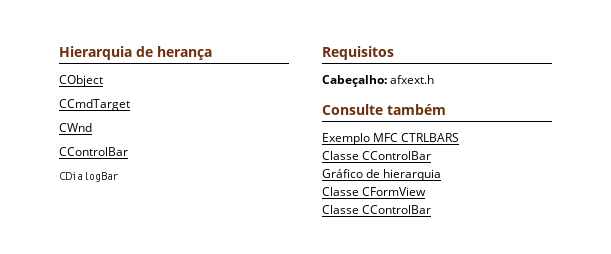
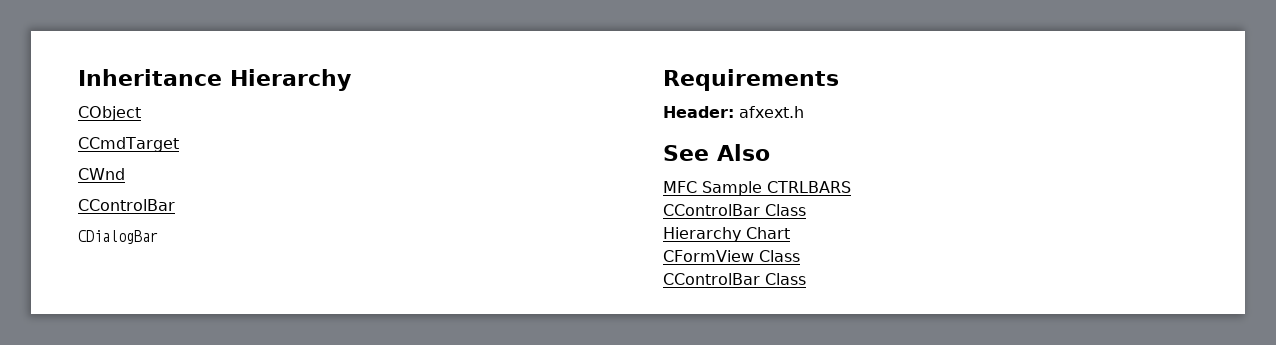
- Hierarquia de herança
+ Inheritance Hierarchy
- Requisitos
- Cabeçalho: afxext.h
+ Requirements
+ Header: afxext.h
- Consulte também
- Exemplo MFC CTRLBARS
- Classe CControlBar
- Gráfico de hierarquia
- Classe CFormView
- Classe CControlBar
+ See Also
+ MFC Sample CTRLBARS
+ CControlBar Class
+ Hierarchy Chart
+ CFormView Class
+ CControlBar Class

